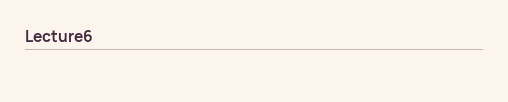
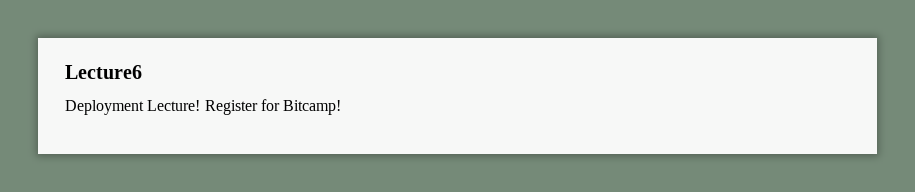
+ Deployment Lecture! Register for Bitcamp!

